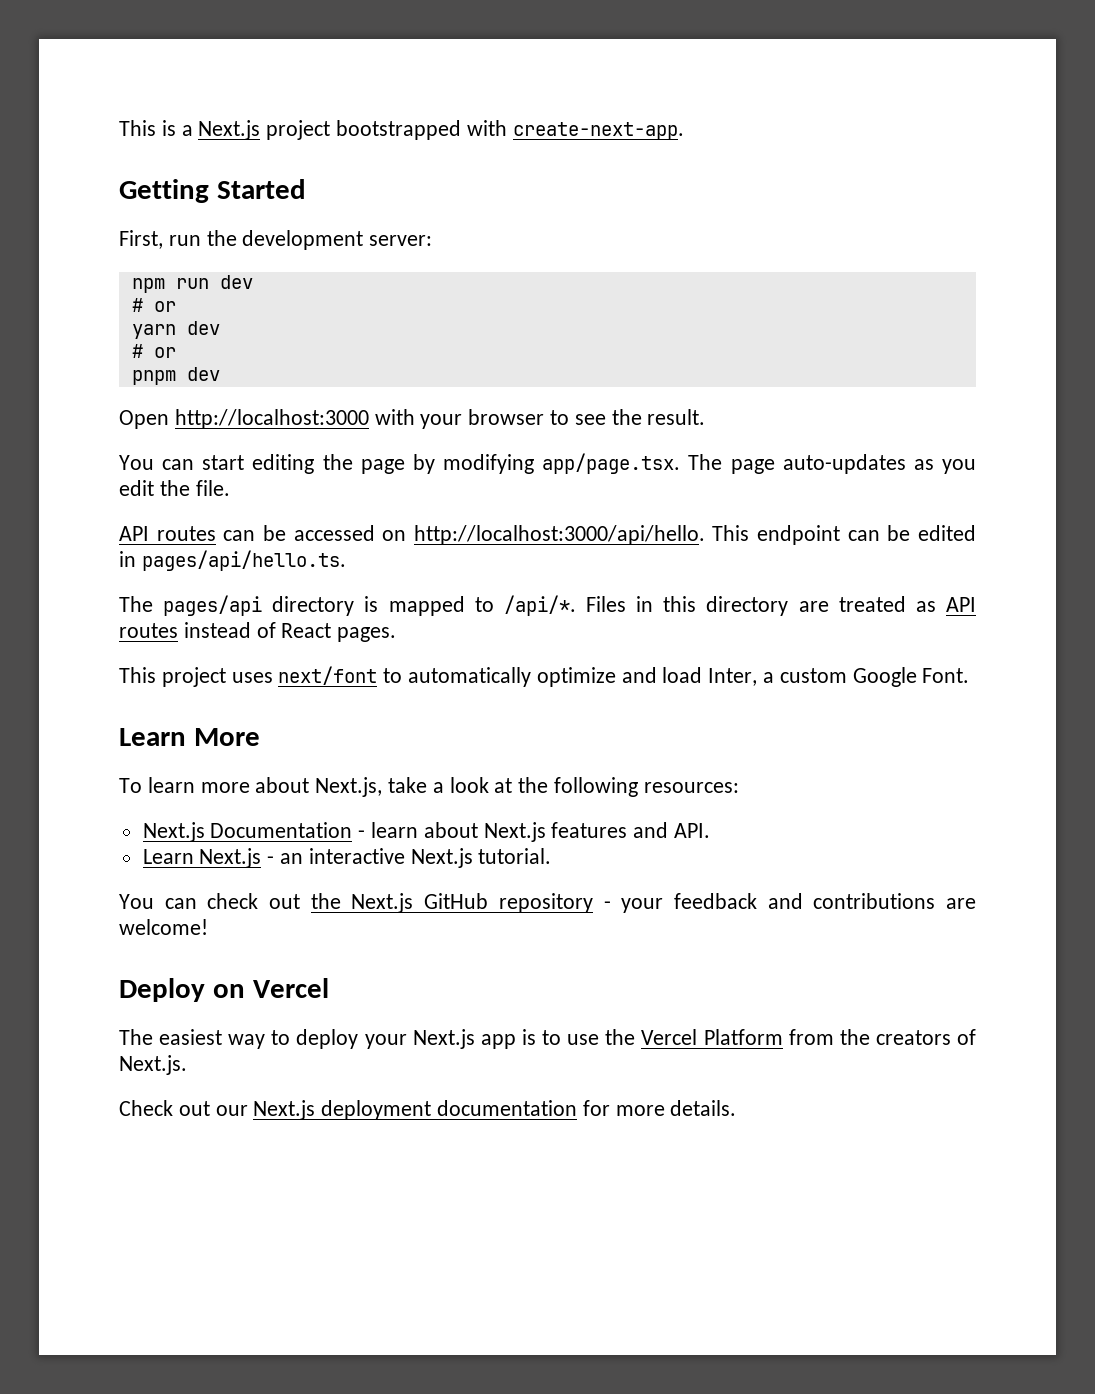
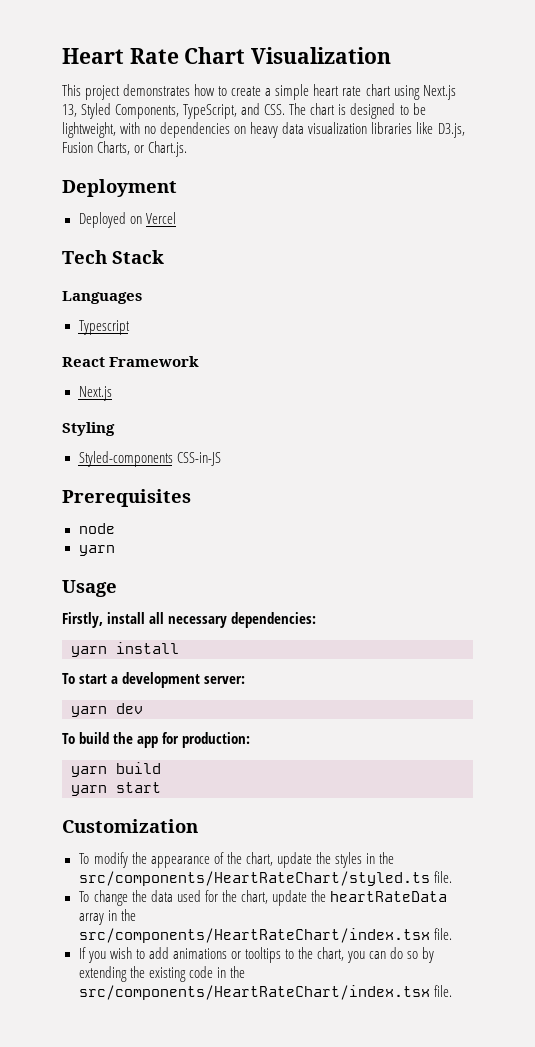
- This is a Next.js project bootstrapped with create-next-app.
- Getting Started
- First, run the development server:
- npm run dev
- # or
+ Heart Rate Chart Visualization
+ This project demonstrates how to create a simple heart rate chart using Next.js 13, Styled Components, TypeScript, and CSS. The chart is designed to be lightweight, with no dependencies on heavy data visualization libraries like D3.js, Fusion Charts, or Chart.js.
+ Deployment
+ Deployed on Vercel
+ Tech Stack
+ Languages
+ Typescript
+ React Framework
+ Next.js
+ Styling
+ Styled-components CSS-in-JS
+ Prerequisites
+ node
+ yarn
+ Usage
+ Firstly, install all necessary dependencies:
+ yarn install
+ To start a development server:
  yarn dev
- # or
- pnpm dev
- Open http://localhost:3000 with your browser to see the result.
- You can start editing the page by modifying app/page.tsx. The page auto-updates as you edit the file.
- API routes can be accessed on http://localhost:3000/api/hello. This endpoint can be edited in pages/api/hello.ts.
- The pages/api directory is mapped to /api/*. Files in this directory are treated as API routes instead of React pages.
- This project uses next/font to automatically optimize and load Inter, a custom Google Font.
- Learn More
- To learn more about Next.js, take a look at the following resources:
- Next.js Documentation - learn about Next.js features and API.
- Learn Next.js - an interactive Next.js tutorial.
- You can check out the Next.js GitHub repository - your feedback and contributions are welcome!
- Deploy on Vercel
- The easiest way to deploy your Next.js app is to use the Vercel Platform from the creators of Next.js.
- Check out our Next.js deployment documentation for more details.
+ To build the app for production:
+ yarn build
+ yarn start
+ Customization
+ To modify the appearance of the chart, update the styles in the src/components/HeartRateChart/styled.ts file.
+ To change the data used for the chart, update the heartRateData array in the src/components/HeartRateChart/index.tsx file.
+ If you wish to add animations or tooltips to the chart, you can do so by extending the existing code in the src/components/HeartRateChart/index.tsx file.

